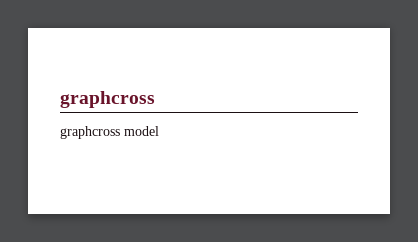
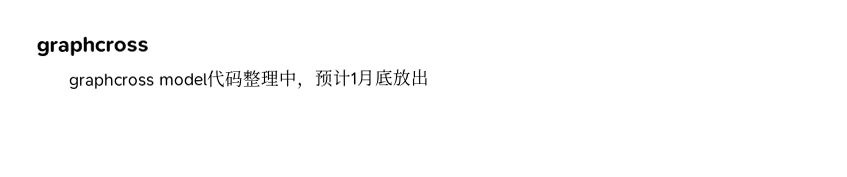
- graphcross model
+ graphcross model代码整理中，预计1月底放出

